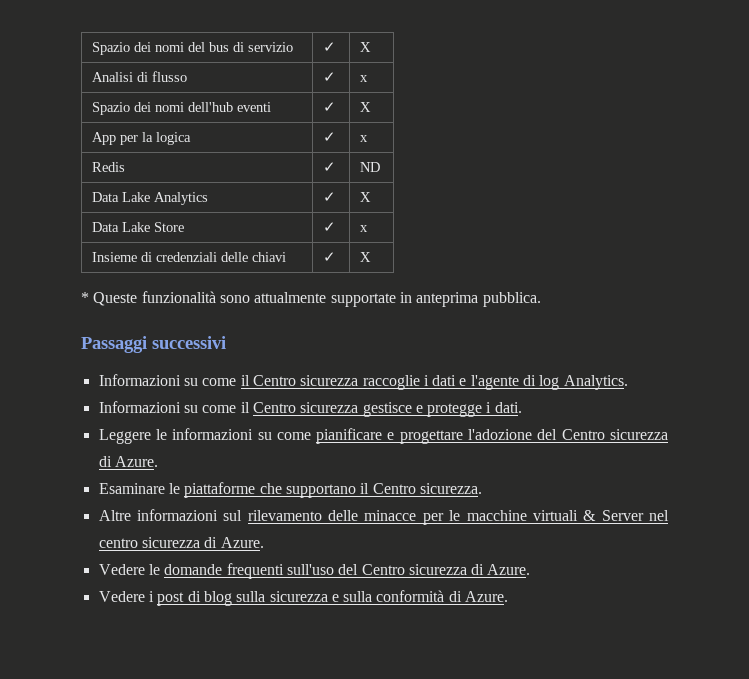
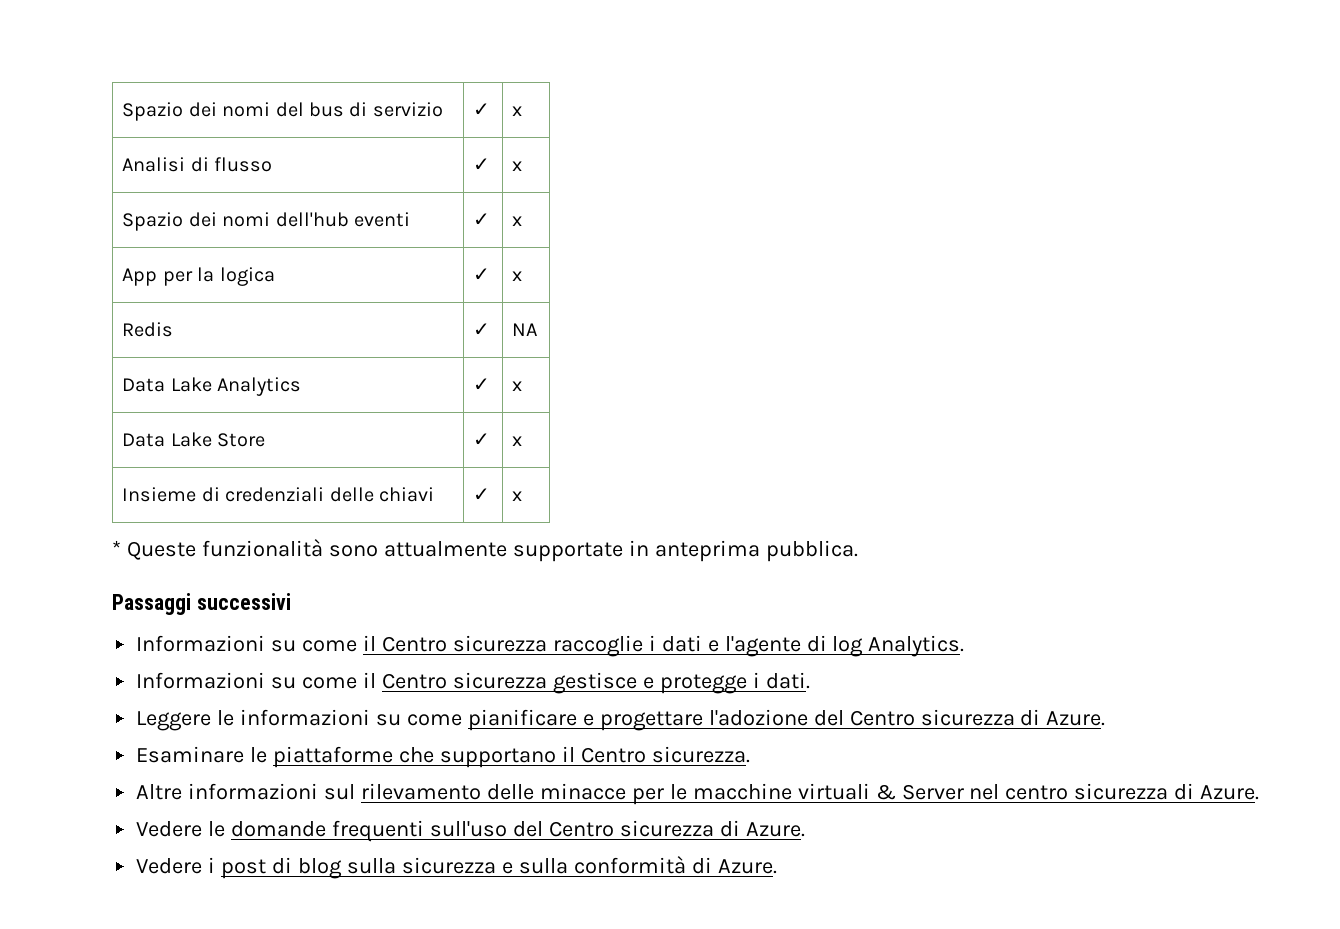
- Spazio dei nomi del bus di servizio | ✓ | X
+ Spazio dei nomi del bus di servizio | ✓ | x
- Spazio dei nomi dell'hub eventi | ✓ | X
+ Spazio dei nomi dell'hub eventi | ✓ | x
- Redis | ✓ | ND
+ Redis | ✓ | NA
- Data Lake Analytics | ✓ | X
+ Data Lake Analytics | ✓ | x
- Insieme di credenziali delle chiavi | ✓ | X
+ Insieme di credenziali delle chiavi | ✓ | x

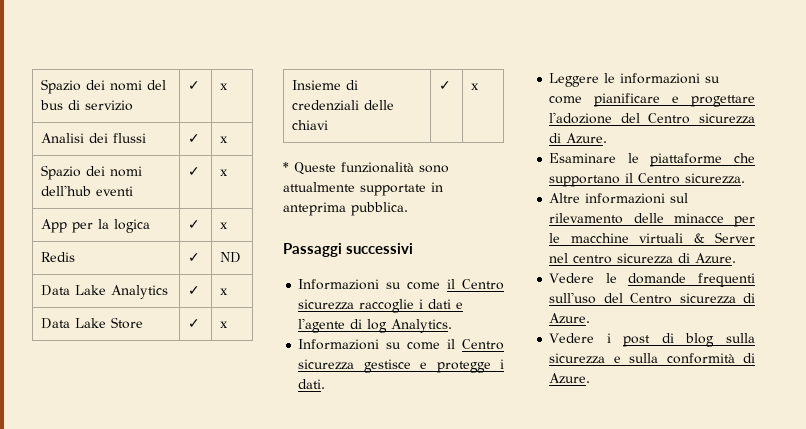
- Analisi di flusso | ✓ | x
+ Analisi dei flussi | ✓ | x
- Redis | ✓ | NA
+ Redis | ✓ | ND

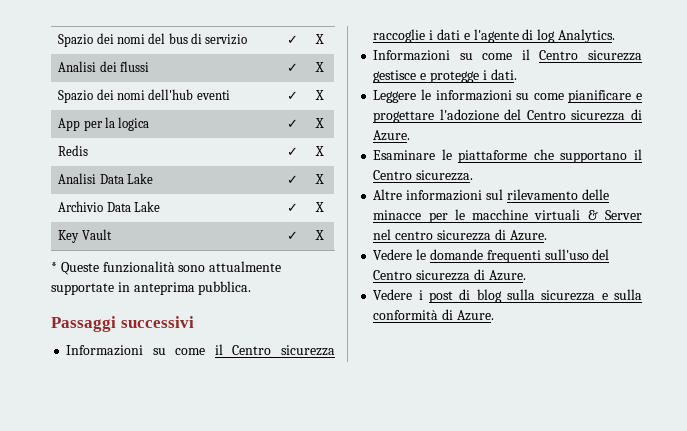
- Spazio dei nomi del bus di servizio | ✓ | x
+ Spazio dei nomi del bus di servizio | ✓ | X
- Analisi dei flussi | ✓ | x
+ Analisi dei flussi | ✓ | X
- Spazio dei nomi dell'hub eventi | ✓ | x
+ Spazio dei nomi dell'hub eventi | ✓ | X
- App per la logica | ✓ | x
+ App per la logica | ✓ | X
- Redis | ✓ | ND
- Data Lake Analytics | ✓ | x
- Data Lake Store | ✓ | x
- Insieme di credenziali delle chiavi | ✓ | x
+ Redis | ✓ | X
+ Analisi Data Lake | ✓ | X
+ Archivio Data Lake | ✓ | X
+ Key Vault | ✓ | X

